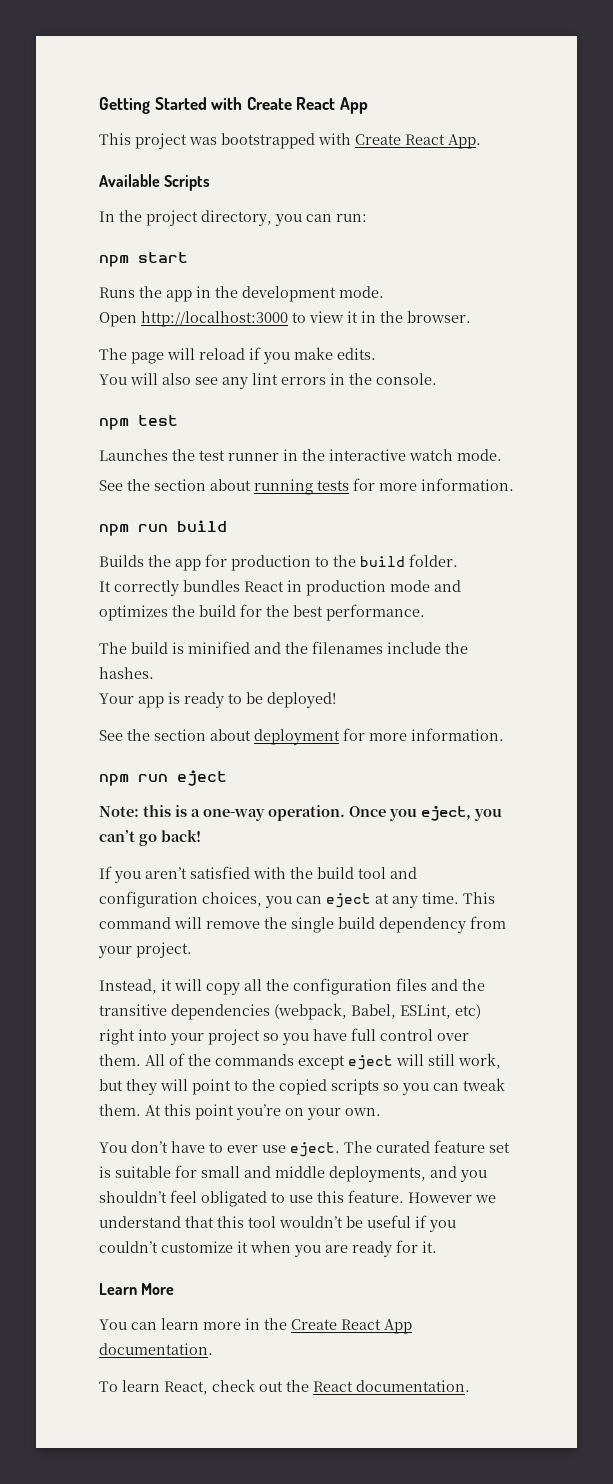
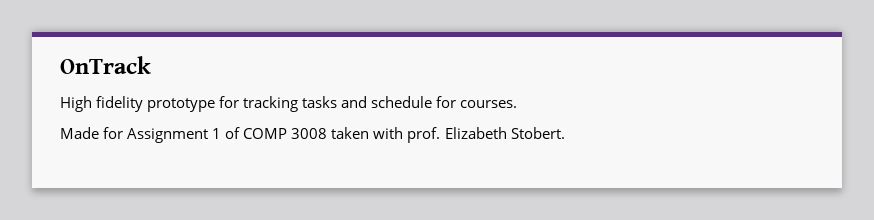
- Getting Started with Create React App
- This project was bootstrapped with Create React App.
- Available Scripts
- In the project directory, you can run:
- npm start
- Runs the app in the development mode.
- Open http://localhost:3000 to view it in the browser.
- The page will reload if you make edits.
- You will also see any lint errors in the console.
- npm test
- Launches the test runner in the interactive watch mode.
- See the section about running tests for more information.
- npm run build
- Builds the app for production to the build folder.
- It correctly bundles React in production mode and optimizes the build for the best performance.
- The build is minified and the filenames include the hashes.
- Your app is ready to be deployed!
- See the section about deployment for more information.
- npm run eject
- Note: this is a one-way operation. Once you eject, you can’t go back!
- If you aren’t satisfied with the build tool and configuration choices, you can eject at any time. This command will remove the single build dependency from your project.
- Instead, it will copy all the configuration files and the transitive dependencies (webpack, Babel, ESLint, etc) right into your project so you have full control over them. All of the commands except eject will still work, but they will point to the copied scripts so you can tweak them. At this point you’re on your own.
- You don’t have to ever use eject. The curated feature set is suitable for small and middle deployments, and you shouldn’t feel obligated to use this feature. However we understand that this tool wouldn’t be useful if you couldn’t customize it when you are ready for it.
- Learn More
- You can learn more in the Create React App documentation.
- To learn React, check out the React documentation.
+ OnTrack
+ High fidelity prototype for tracking tasks and schedule for courses.
+ Made for Assignment 1 of COMP 3008 taken with prof. Elizabeth Stobert.

